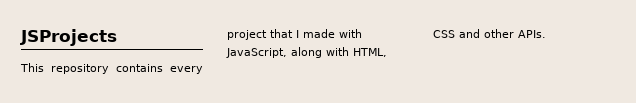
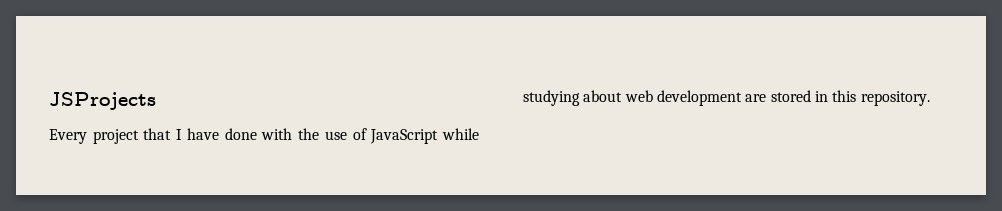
- This repository contains every project that I made with JavaScript, along with HTML, CSS and other APIs.
+ Every project that I have done with the use of JavaScript while studying about web development are stored in this repository.

